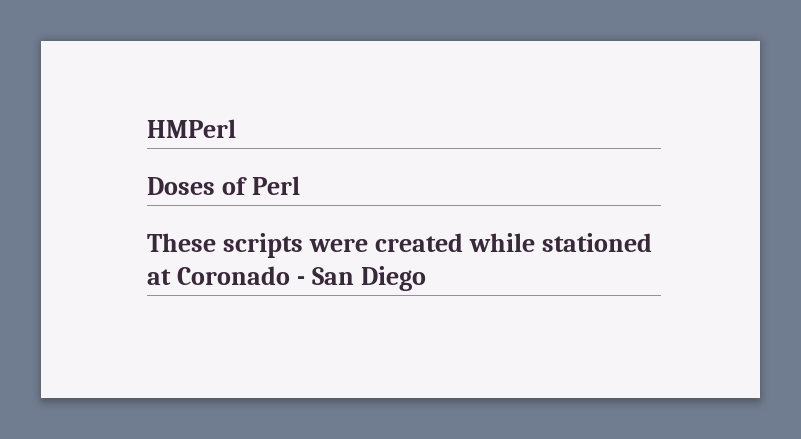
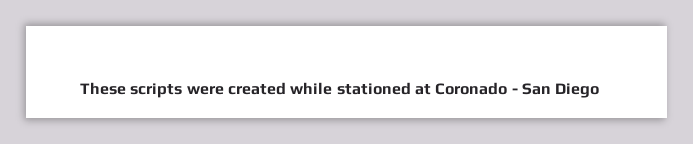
- HMPerl
- Doses of Perl

